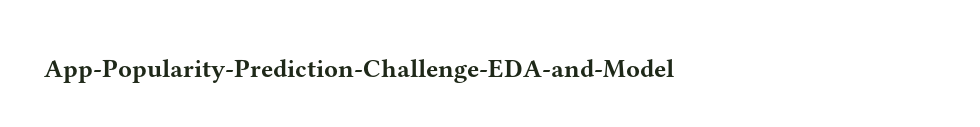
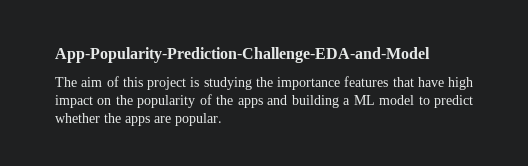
+ The aim of this project is studying the importance features that have high impact on the popularity of the apps and building a ML model to predict whether the apps are popular.

